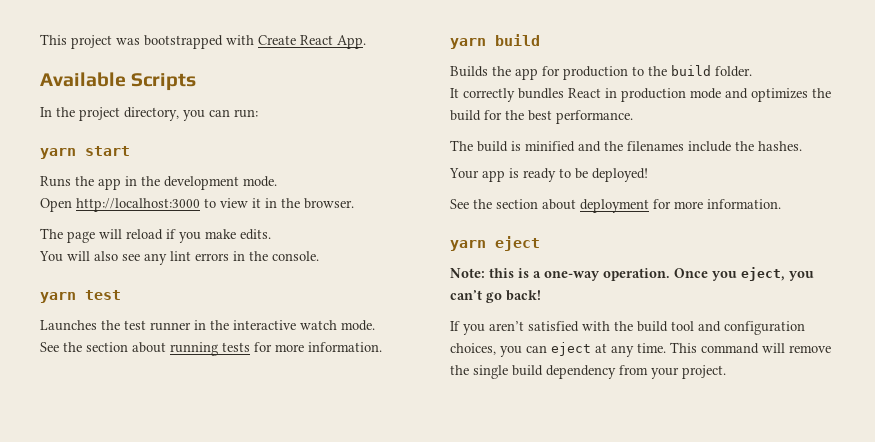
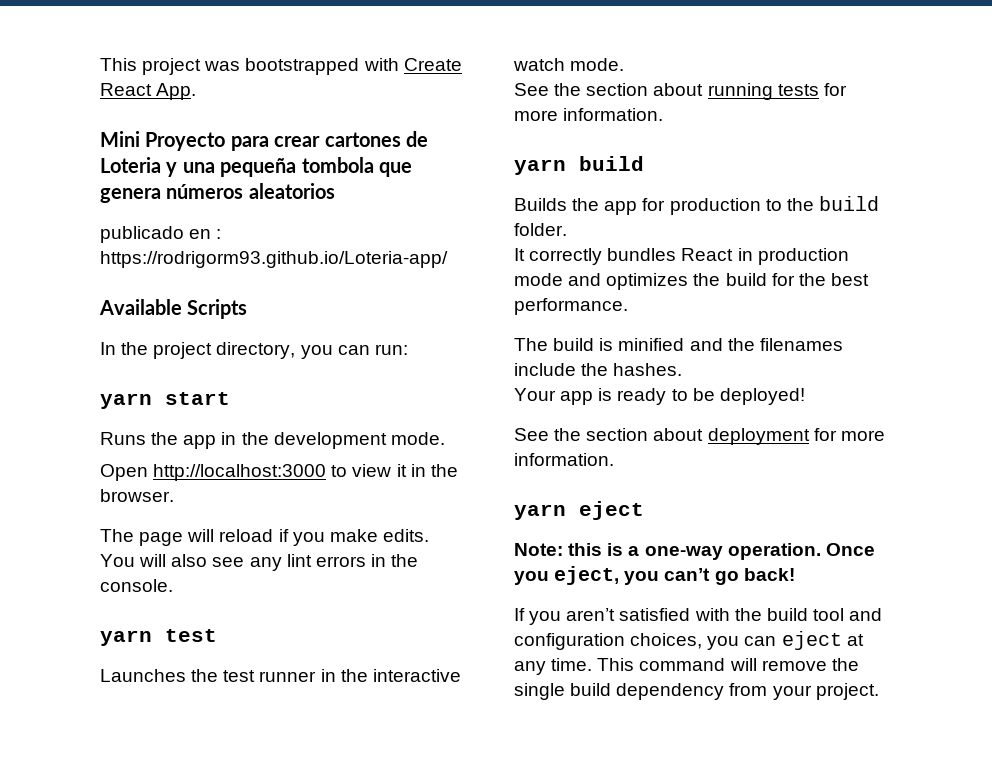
+ Mini Proyecto para crear cartones de Loteria y una pequeña tombola que genera números aleatorios
+ publicado en : https://rodrigorm93.github.io/Loteria-app/

